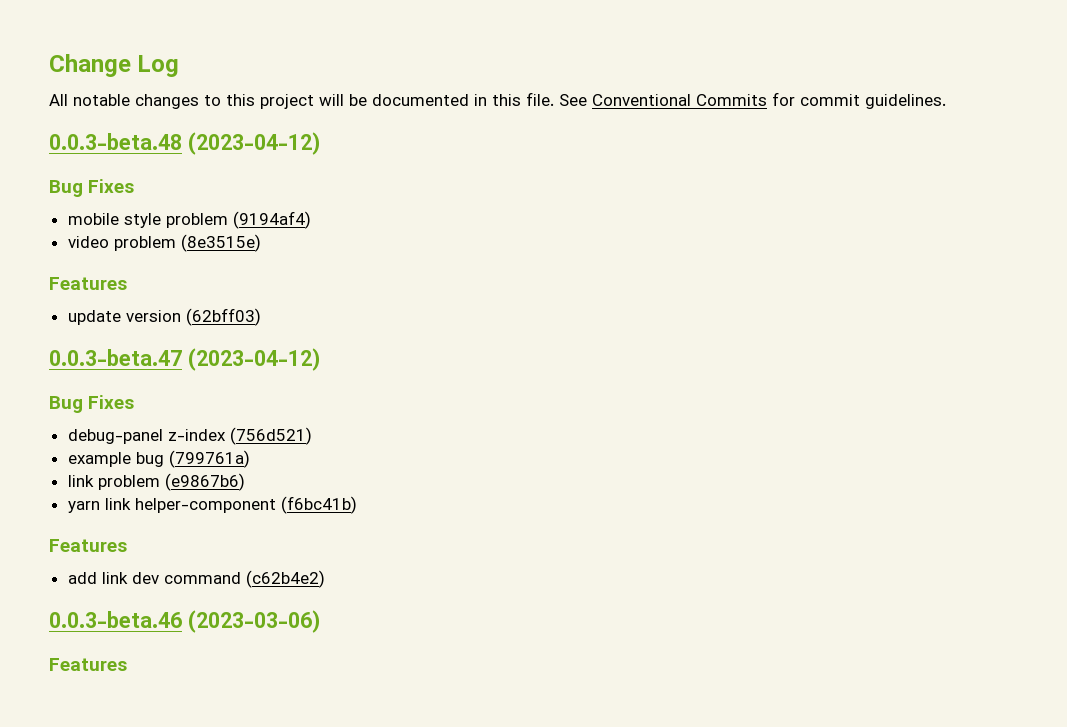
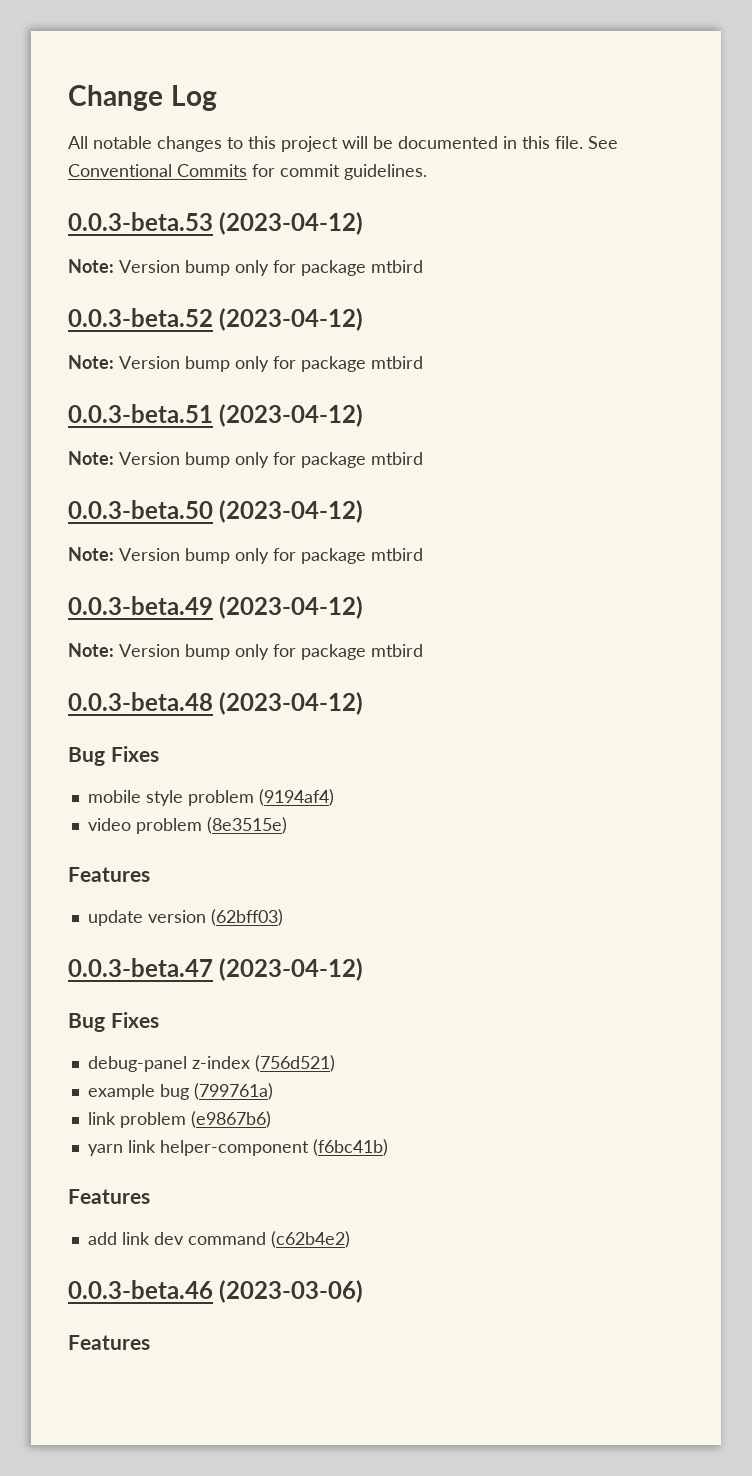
+ 0.0.3-beta.53 (2023-04-12)
+ Note: Version bump only for package mtbird
+ 0.0.3-beta.52 (2023-04-12)
+ Note: Version bump only for package mtbird
+ 0.0.3-beta.51 (2023-04-12)
+ Note: Version bump only for package mtbird
+ 0.0.3-beta.50 (2023-04-12)
+ Note: Version bump only for package mtbird
+ 0.0.3-beta.49 (2023-04-12)
+ Note: Version bump only for package mtbird

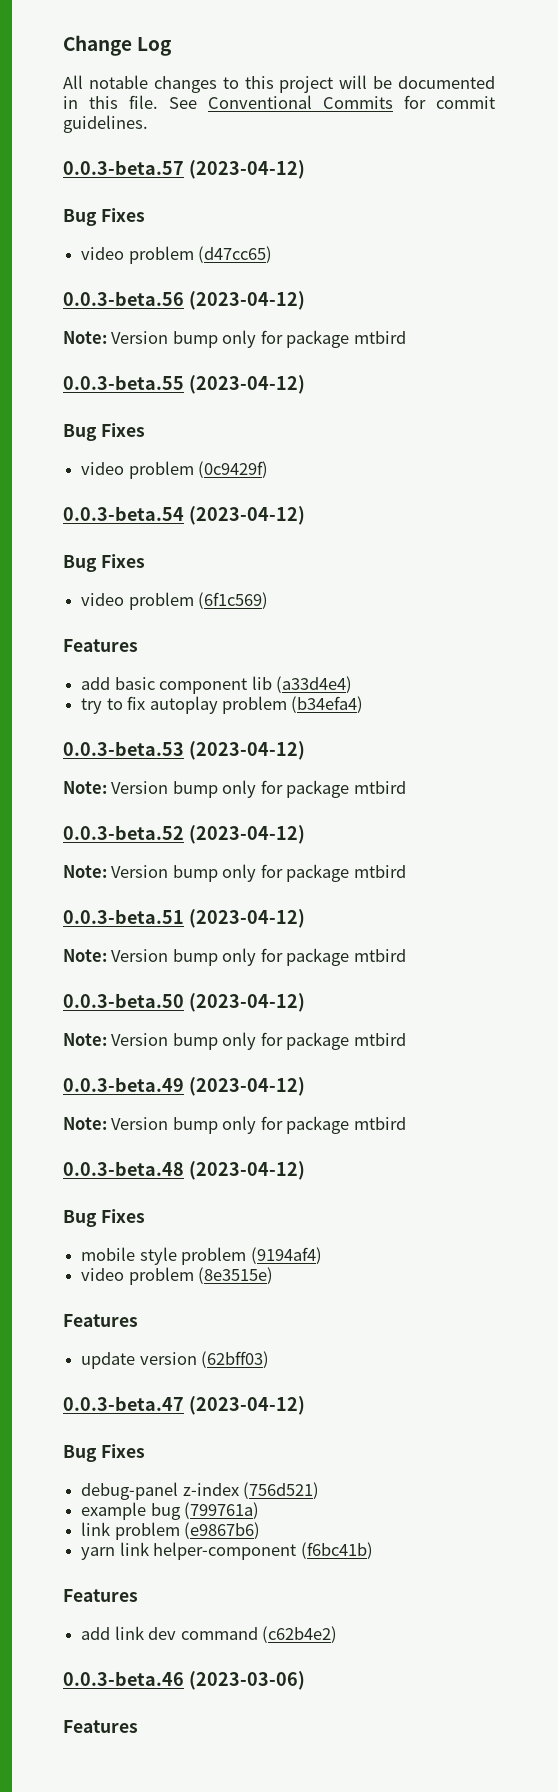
+ 0.0.3-beta.57 (2023-04-12)
+ Bug Fixes
+ video problem (d47cc65)
+ 0.0.3-beta.56 (2023-04-12)
+ Note: Version bump only for package mtbird
+ 0.0.3-beta.55 (2023-04-12)
+ Bug Fixes
+ video problem (0c9429f)
+ 0.0.3-beta.54 (2023-04-12)
+ Bug Fixes
+ video problem (6f1c569)
+ Features
+ add basic component lib (a33d4e4)
+ try to fix autoplay problem (b34efa4)

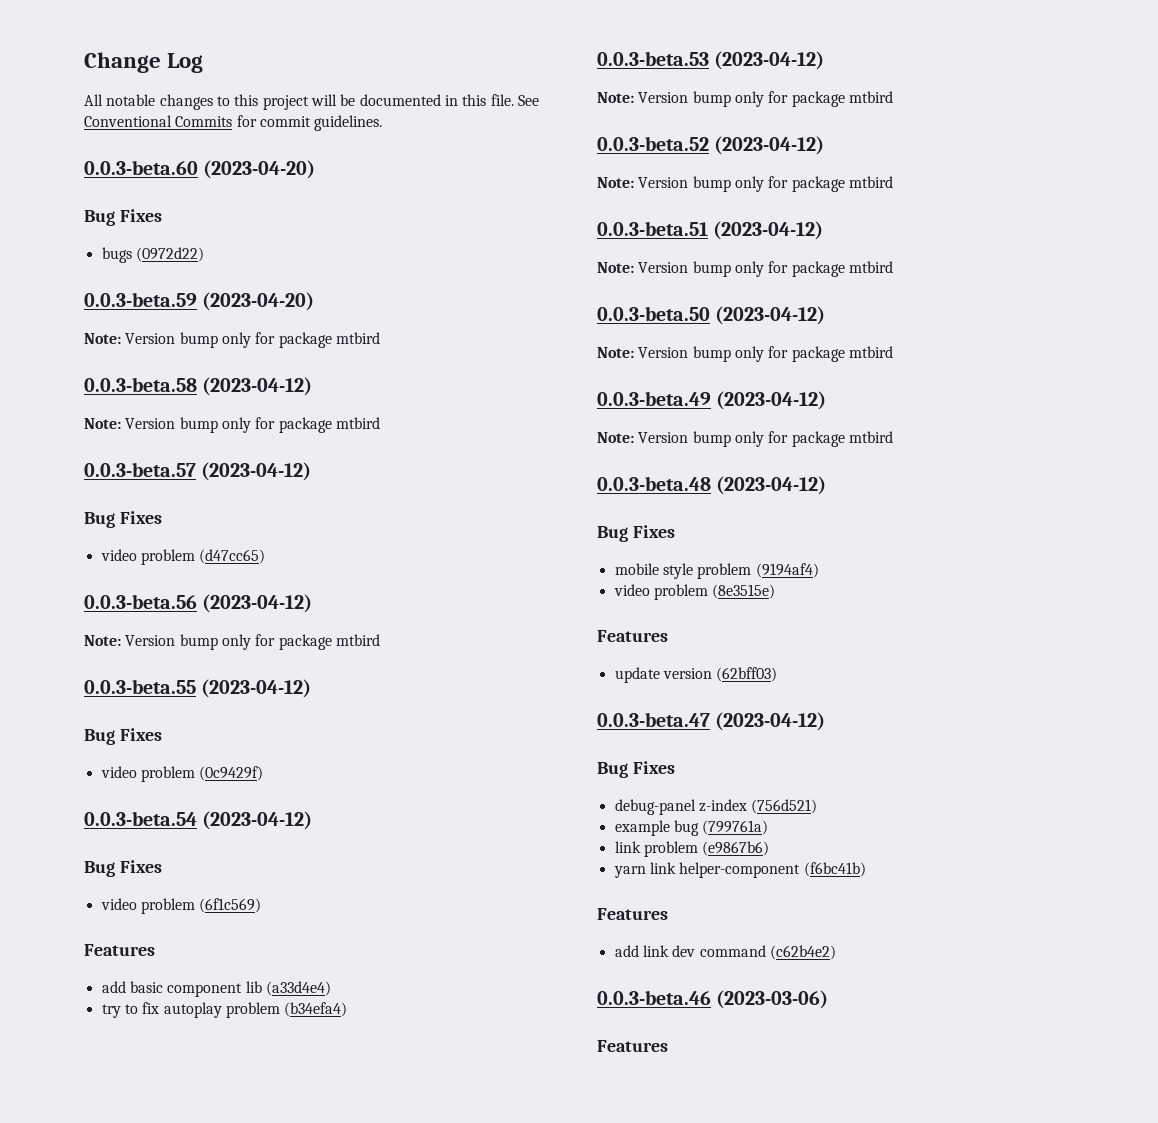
+ 0.0.3-beta.60 (2023-04-20)
+ Bug Fixes
+ bugs (0972d22)
+ 0.0.3-beta.59 (2023-04-20)
+ Note: Version bump only for package mtbird
+ 0.0.3-beta.58 (2023-04-12)
+ Note: Version bump only for package mtbird

